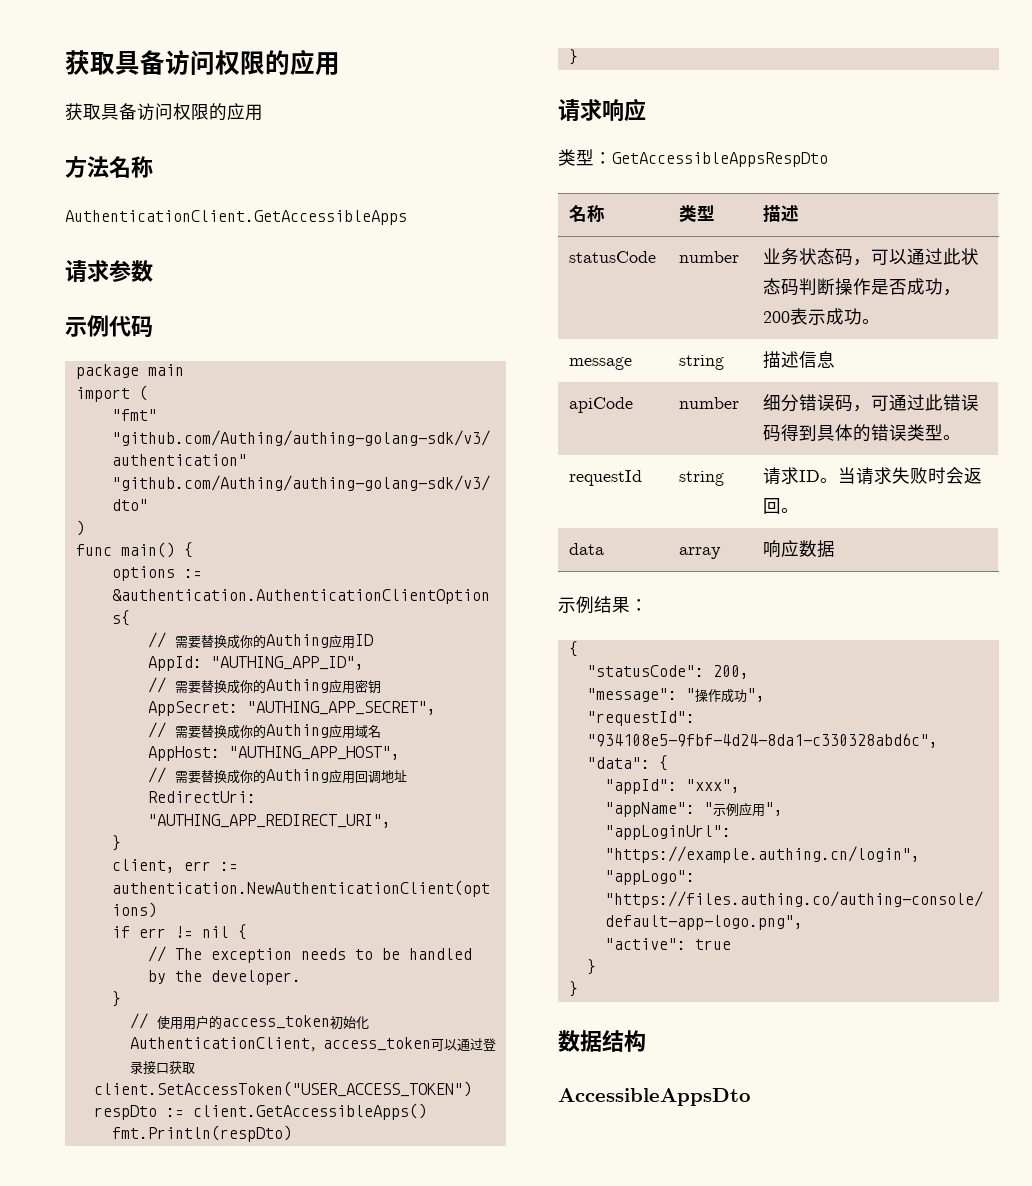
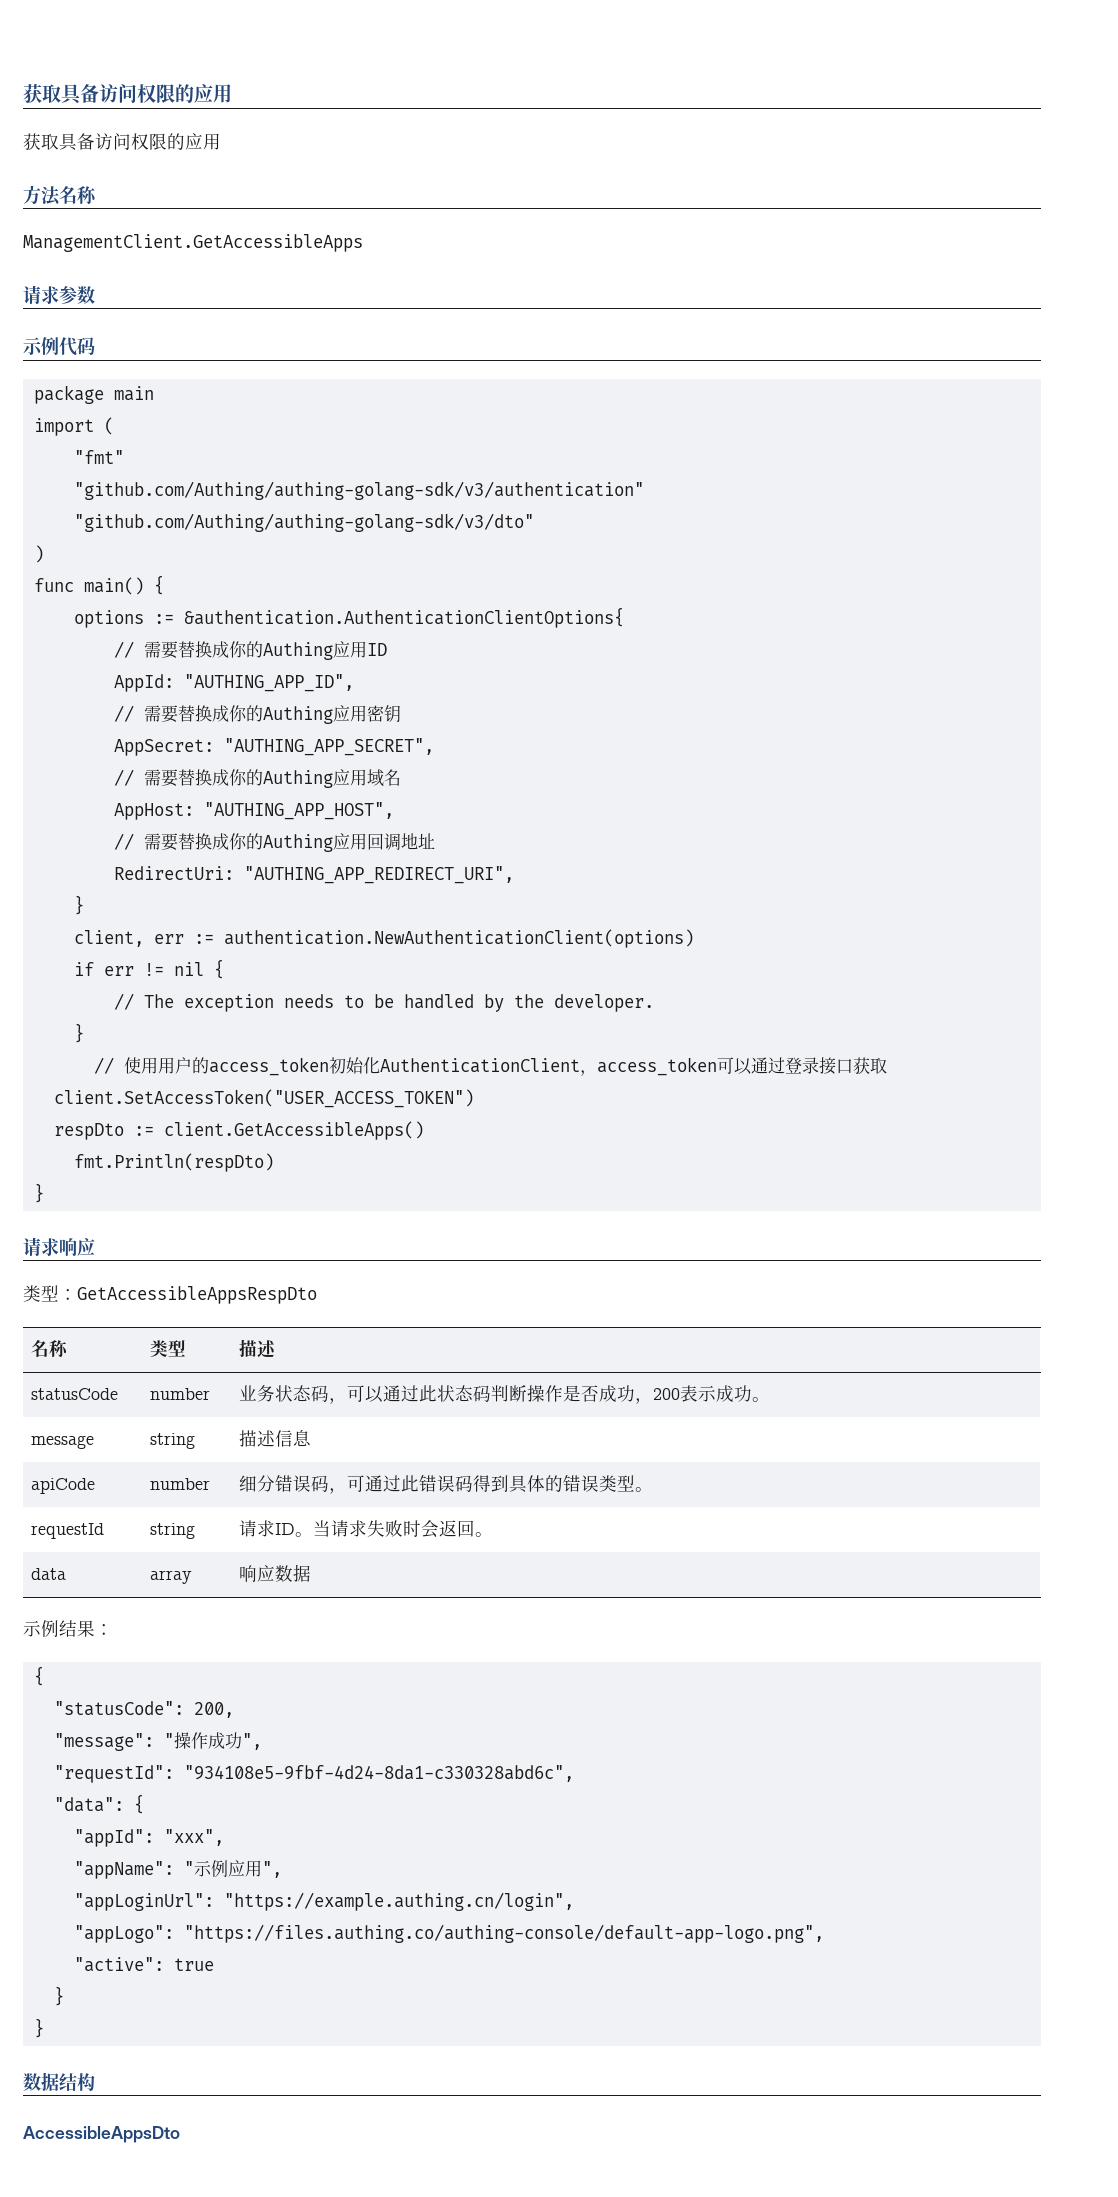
- AuthenticationClient.GetAccessibleApps
+ ManagementClient.GetAccessibleApps

